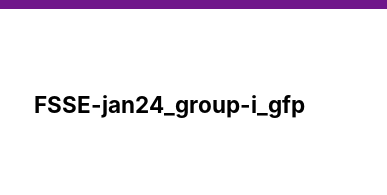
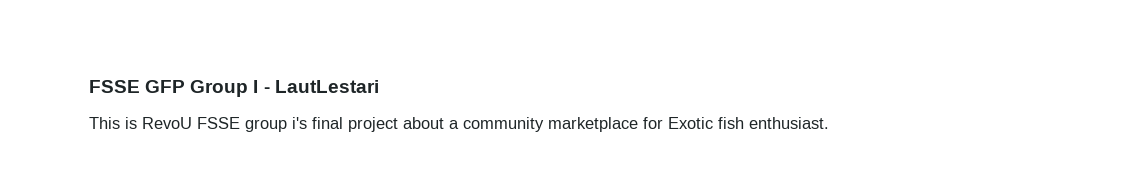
- FSSE-jan24_group-i_gfp
+ FSSE GFP Group I - LautLestari
+ This is RevoU FSSE group i's final project about a community marketplace for Exotic fish enthusiast.

